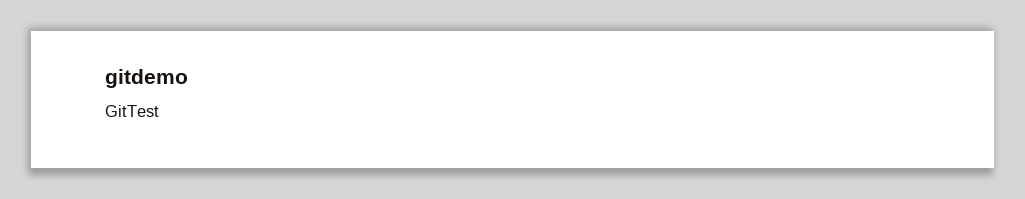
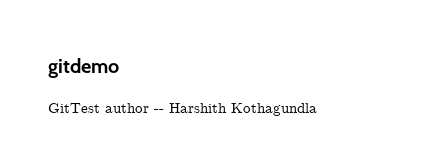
- GitTest
+ GitTest author -- Harshith Kothagundla

